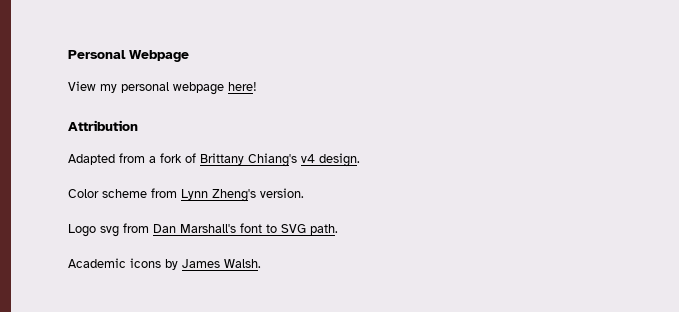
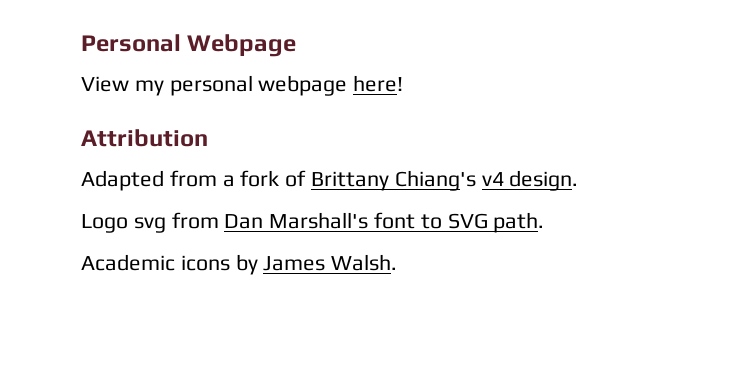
- Color scheme from Lynn Zheng's version.

